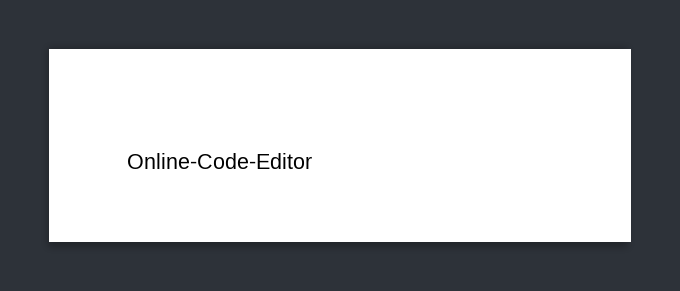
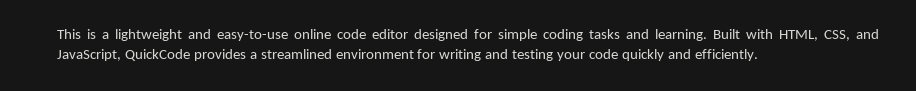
- Online-Code-Editor
+ This is a lightweight and easy-to-use online code editor designed for simple coding tasks and learning. Built with HTML, CSS, and JavaScript, QuickCode provides a streamlined environment for writing and testing your code quickly and efficiently.

